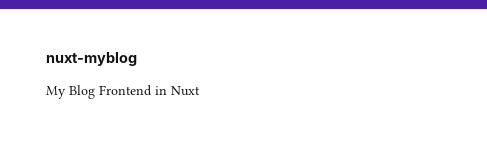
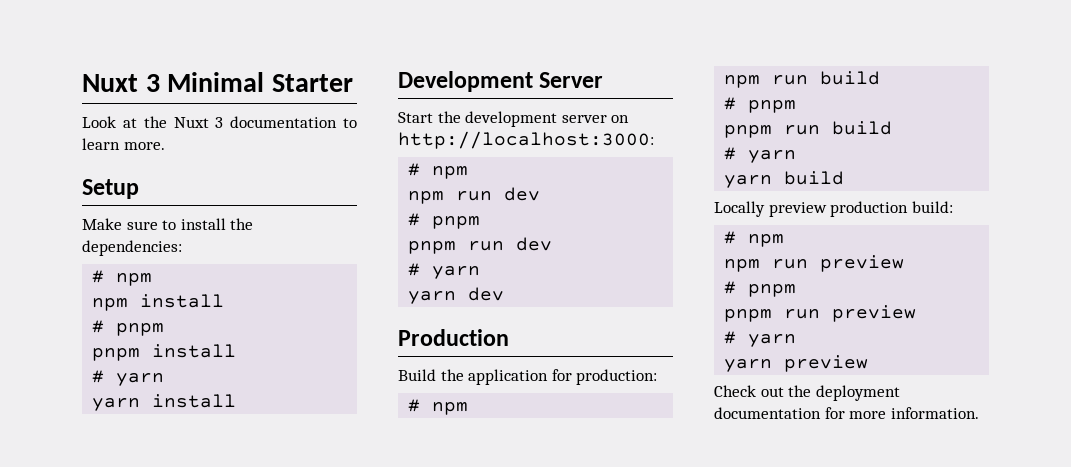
- nuxt-myblog
- My Blog Frontend in Nuxt
+ Nuxt 3 Minimal Starter
+ Look at the Nuxt 3 documentation to learn more.
+ Setup
+ Make sure to install the dependencies:
+ # npm
+ npm install
+ # pnpm
+ pnpm install
+ # yarn
+ yarn install
+ Development Server
+ Start the development server on http://localhost:3000:
+ # npm
+ npm run dev
+ # pnpm
+ pnpm run dev
+ # yarn
+ yarn dev
+ Production
+ Build the application for production:
+ # npm
+ npm run build
+ # pnpm
+ pnpm run build
+ # yarn
+ yarn build
+ Locally preview production build:
+ # npm
+ npm run preview
+ # pnpm
+ pnpm run preview
+ # yarn
+ yarn preview
+ Check out the deployment documentation for more information.

